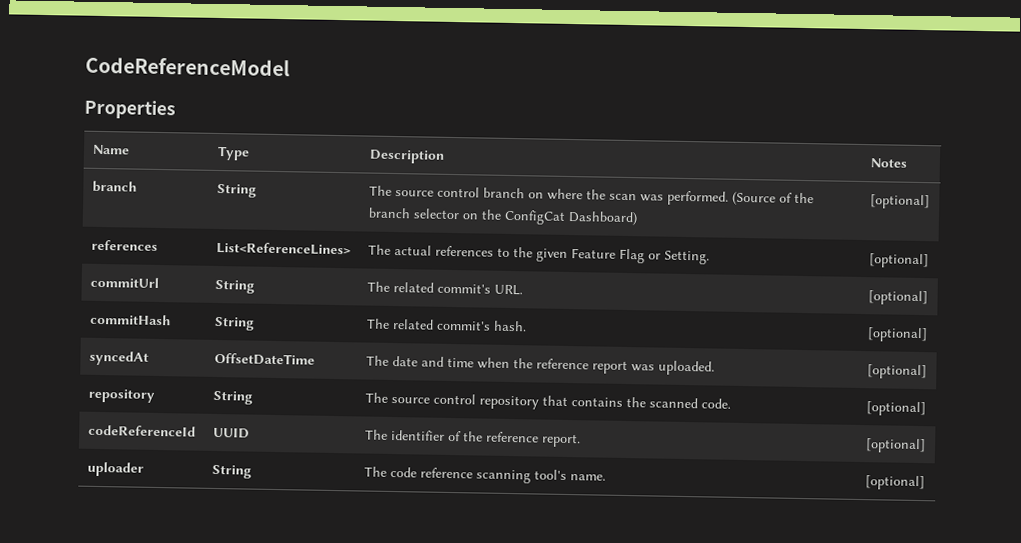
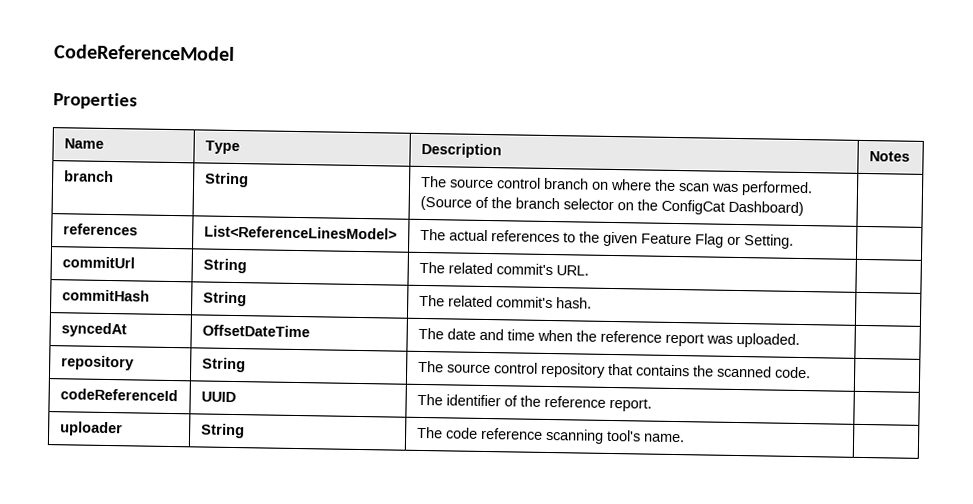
- branch | String | The source control branch on where the scan was performed. (Source of the branch selector on the ConfigCat Dashboard) | [optional]
+ branch | String | The source control branch on where the scan was performed. (Source of the branch selector on the ConfigCat Dashboard) |
- references | List<ReferenceLines> | The actual references to the given Feature Flag or Setting. | [optional]
+ references | List<ReferenceLinesModel> | The actual references to the given Feature Flag or Setting. |
- commitUrl | String | The related commit's URL. | [optional]
+ commitUrl | String | The related commit's URL. |
- commitHash | String | The related commit's hash. | [optional]
+ commitHash | String | The related commit's hash. |
- syncedAt | OffsetDateTime | The date and time when the reference report was uploaded. | [optional]
+ syncedAt | OffsetDateTime | The date and time when the reference report was uploaded. |
- repository | String | The source control repository that contains the scanned code. | [optional]
+ repository | String | The source control repository that contains the scanned code. |
- codeReferenceId | UUID | The identifier of the reference report. | [optional]
+ codeReferenceId | UUID | The identifier of the reference report. |
- uploader | String | The code reference scanning tool's name. | [optional]
+ uploader | String | The code reference scanning tool's name. |

